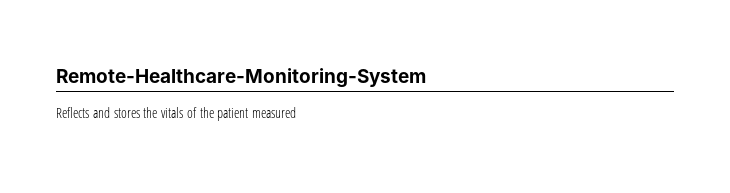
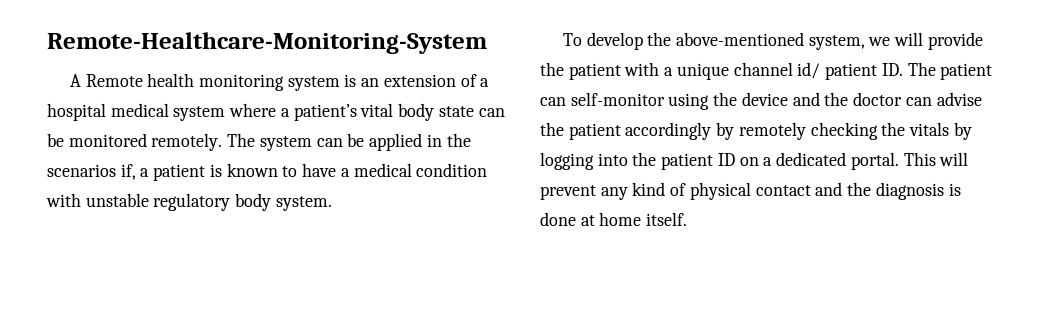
- Reflects and stores the vitals of the patient measured
+ A Remote health monitoring system is an extension of a hospital medical system where a patient’s vital body state can be monitored remotely. The system can be applied in the scenarios if, a patient is known to have a medical condition with unstable regulatory body system.
+ To develop the above-mentioned system, we will provide the patient with a unique channel id/ patient ID. The patient can self-monitor using the device and the doctor can advise the patient accordingly by remotely checking the vitals by logging into the patient ID on a dedicated portal. This will prevent any kind of physical contact and the diagnosis is done at home itself.

